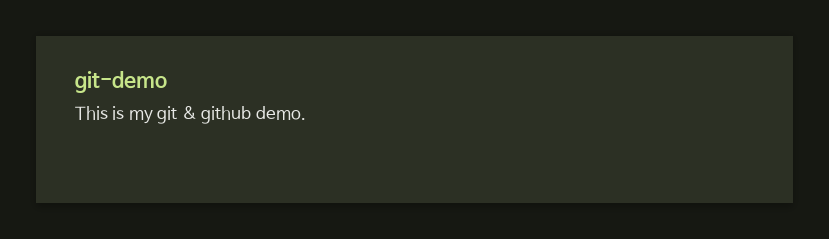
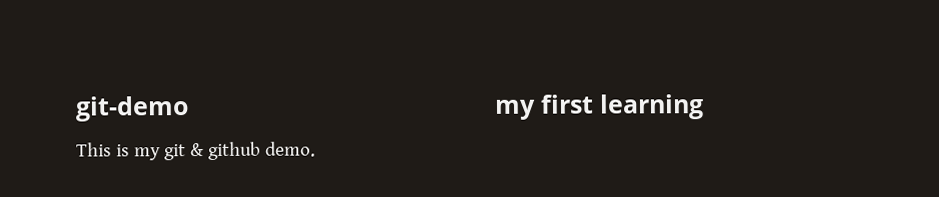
+ my first learning

